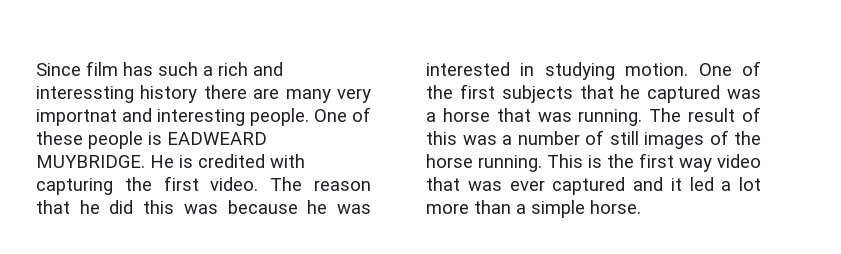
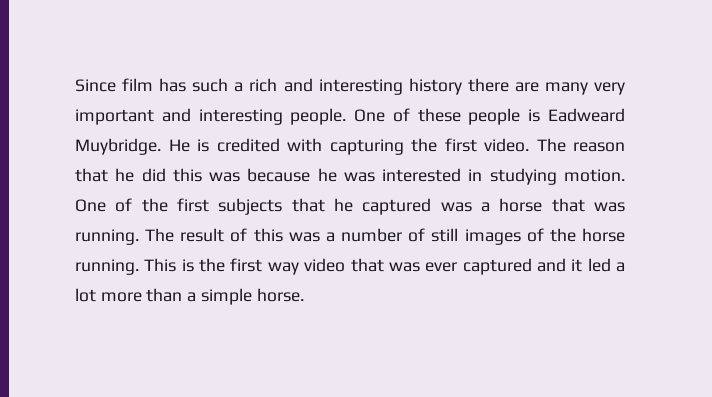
- Since film has such a rich and interessting history there are many very importnat and interesting people.
+ Since film has such a rich and interesting history there are many very important and interesting people.
- One of these people is EADWEARD MUYBRIDGE.
+ One of these people is Eadweard Muybridge.

